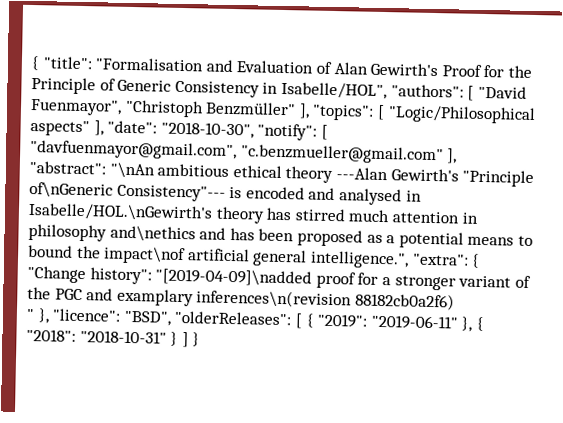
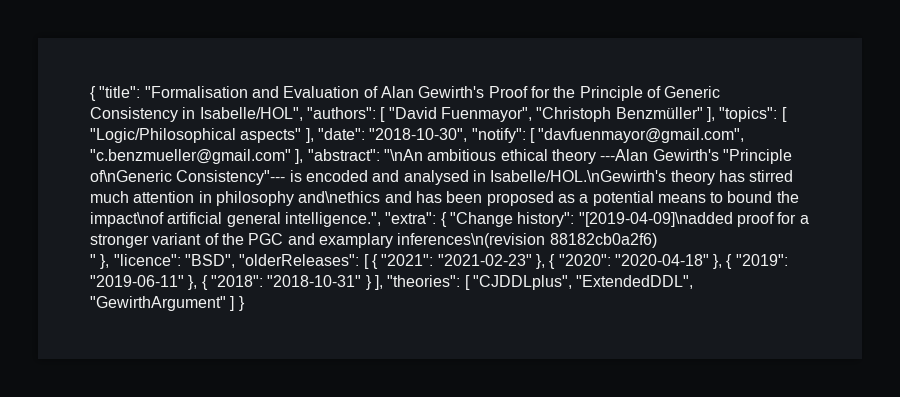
- " }, "licence": "BSD", "olderReleases": [ { "2019": "2019-06-11" }, { "2018": "2018-10-31" } ] }
+ " }, "licence": "BSD", "olderReleases": [ { "2021": "2021-02-23" }, { "2020": "2020-04-18" }, { "2019": "2019-06-11" }, { "2018": "2018-10-31" } ], "theories": [ "CJDDLplus", "ExtendedDDL", "GewirthArgument" ] }

